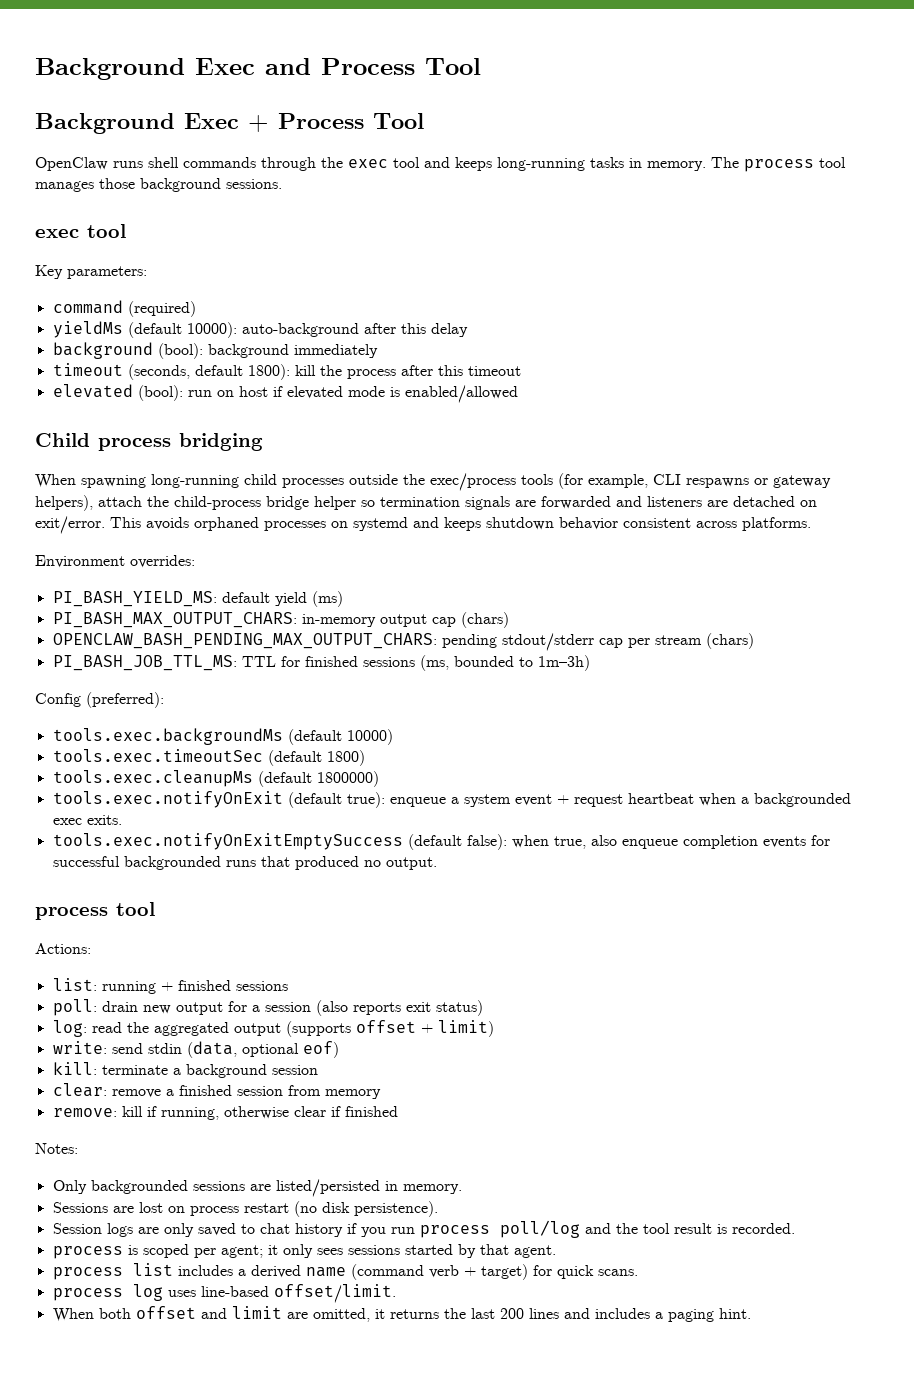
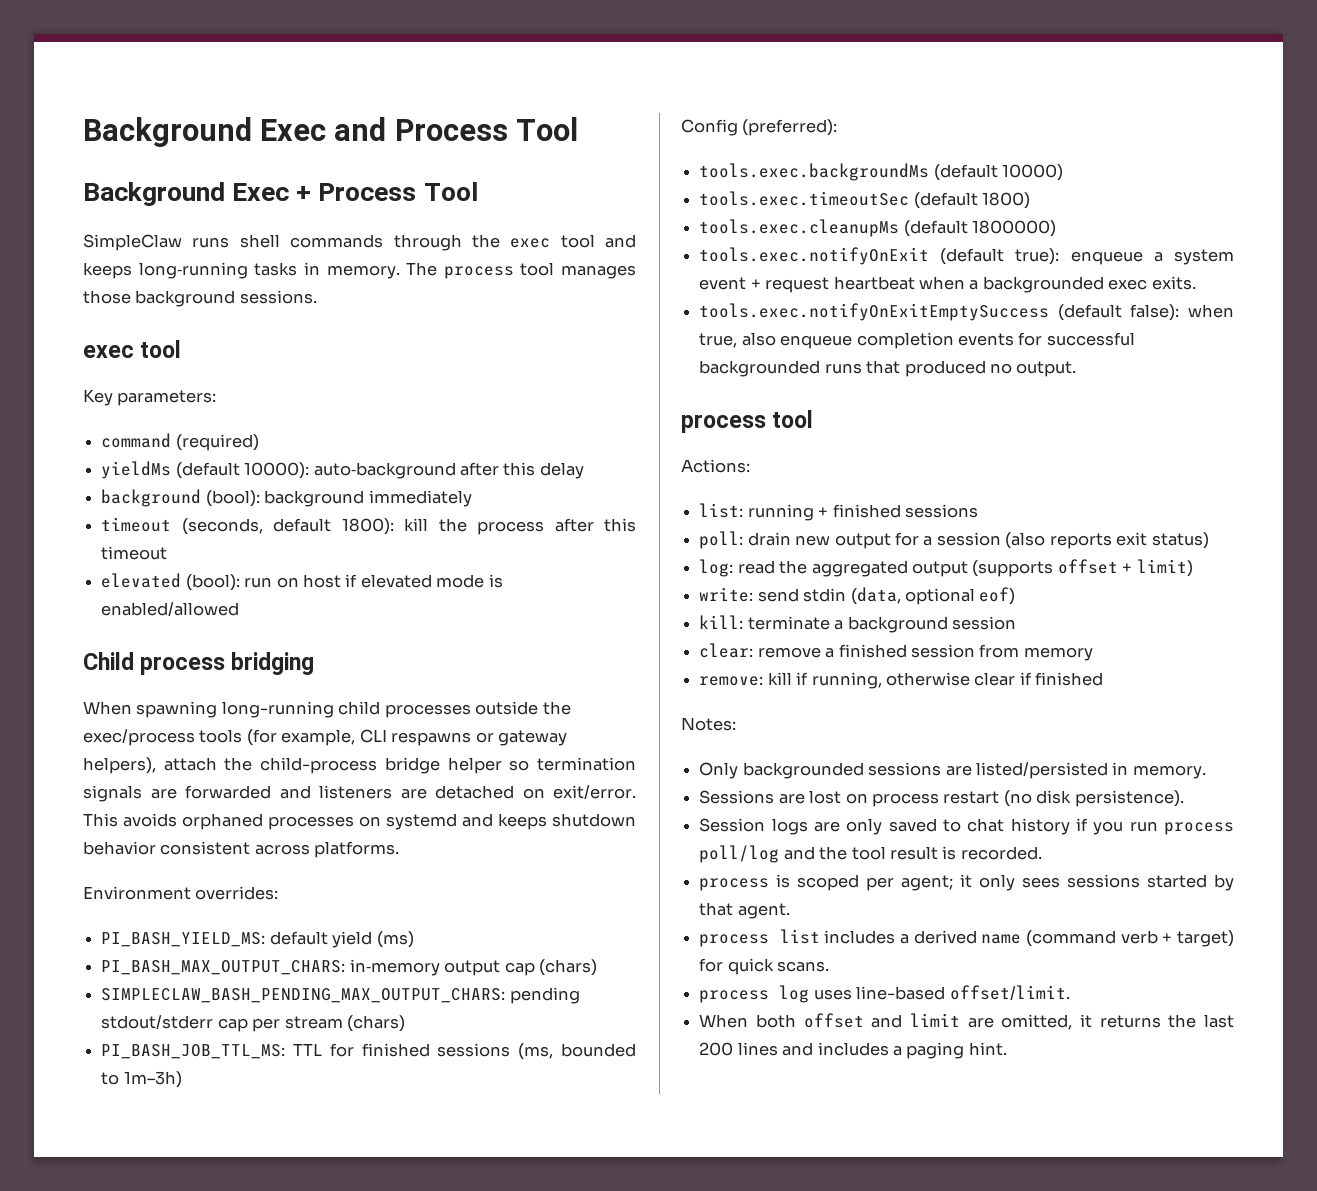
- OpenClaw runs shell commands through the exec tool and keeps long‑running tasks in memory.
+ SimpleClaw runs shell commands through the exec tool and keeps long‑running tasks in memory.
- OPENCLAW_BASH_PENDING_MAX_OUTPUT_CHARS: pending stdout/stderr cap per stream (chars)
+ SIMPLECLAW_BASH_PENDING_MAX_OUTPUT_CHARS: pending stdout/stderr cap per stream (chars)

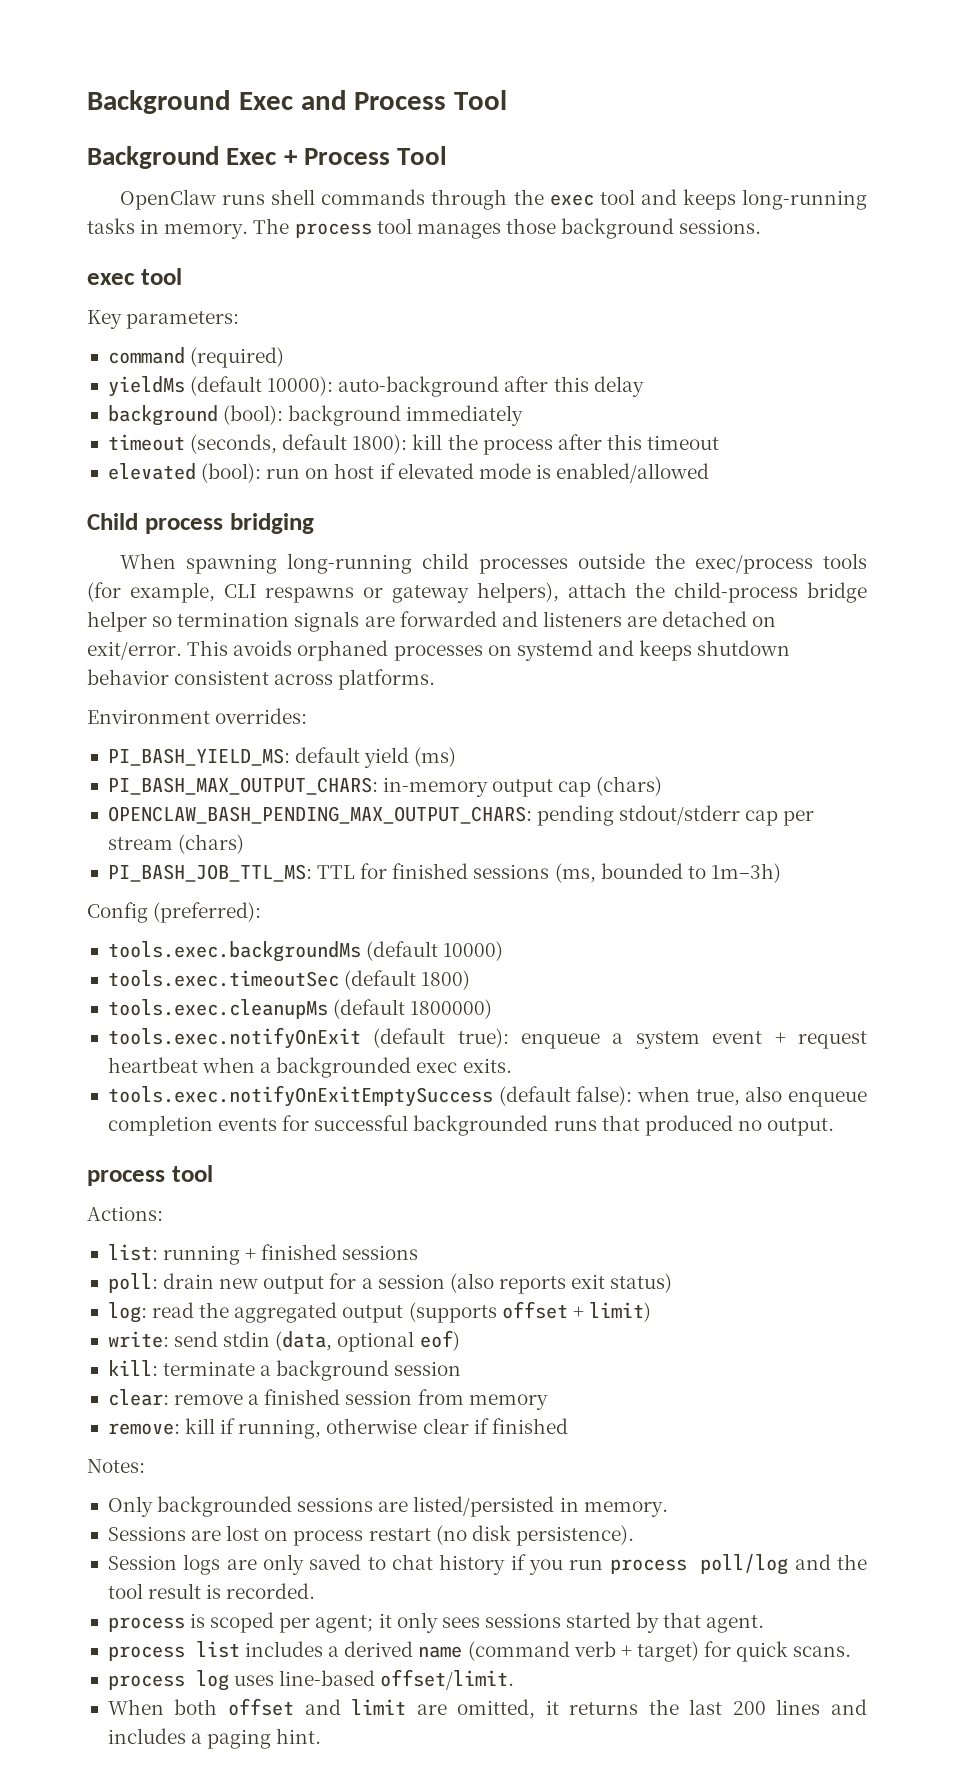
- SimpleClaw runs shell commands through the exec tool and keeps long‑running tasks in memory.
+ OpenClaw runs shell commands through the exec tool and keeps long‑running tasks in memory.
- SIMPLECLAW_BASH_PENDING_MAX_OUTPUT_CHARS: pending stdout/stderr cap per stream (chars)
+ OPENCLAW_BASH_PENDING_MAX_OUTPUT_CHARS: pending stdout/stderr cap per stream (chars)

